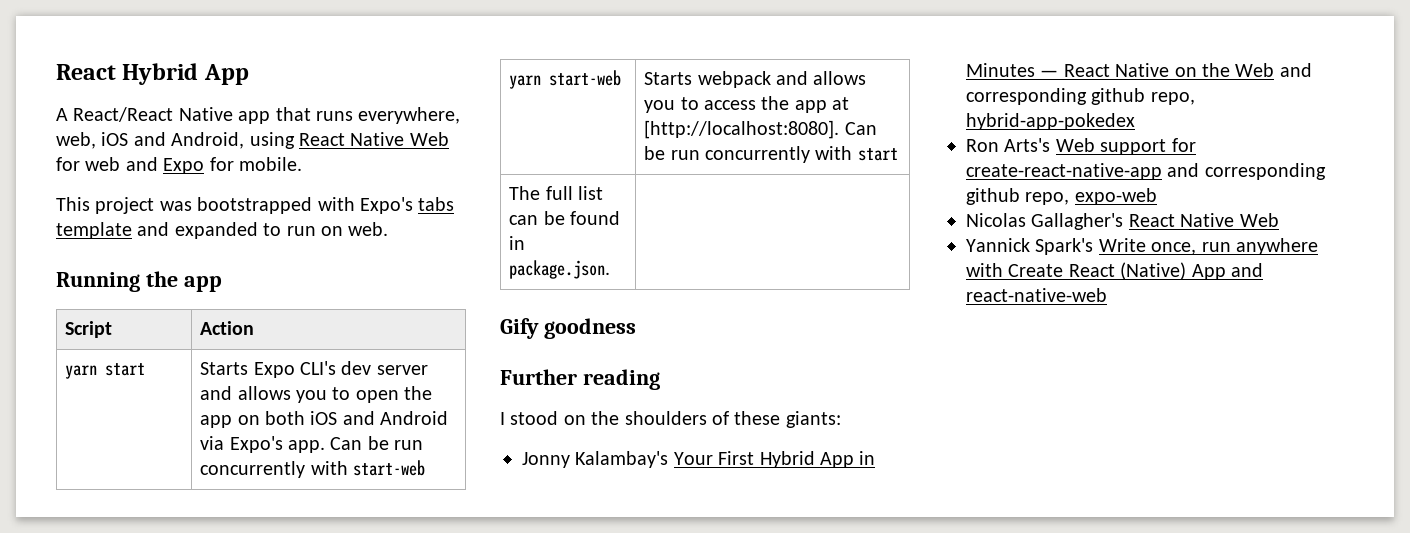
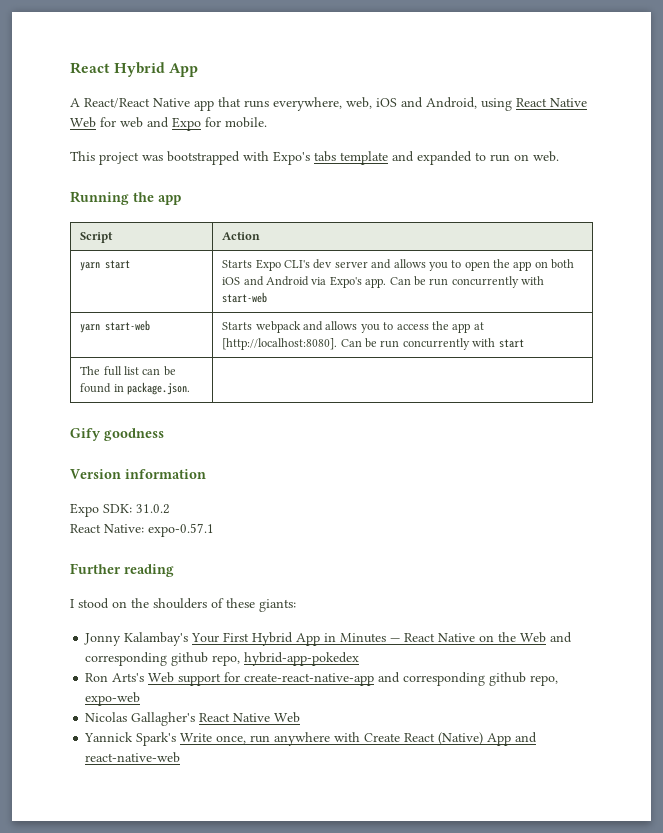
+ Version information
+ Expo SDK: 31.0.2
+ React Native: expo-0.57.1

